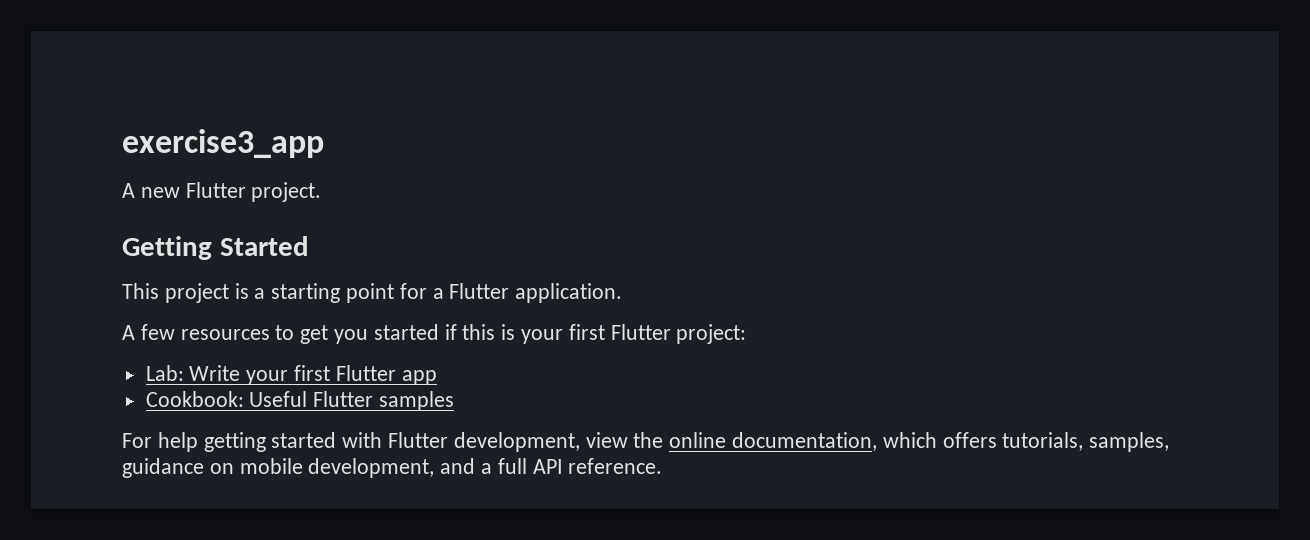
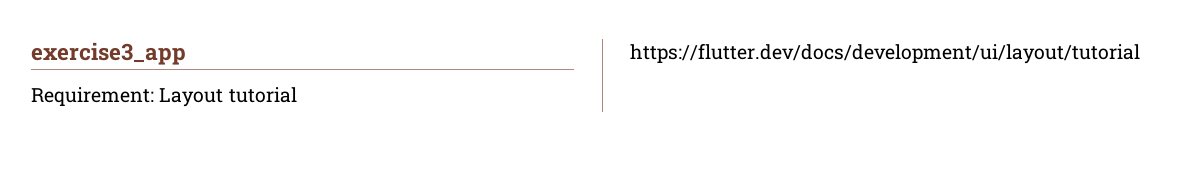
- A new Flutter project.
- Getting Started
- This project is a starting point for a Flutter application.
- A few resources to get you started if this is your first Flutter project:
- Lab: Write your first Flutter app
- Cookbook: Useful Flutter samples
- For help getting started with Flutter development, view the online documentation, which offers tutorials, samples, guidance on mobile development, and a full API reference.
+ Requirement: Layout tutorial https://flutter.dev/docs/development/ui/layout/tutorial

